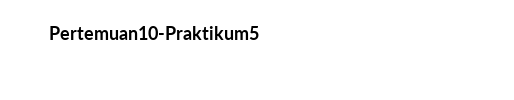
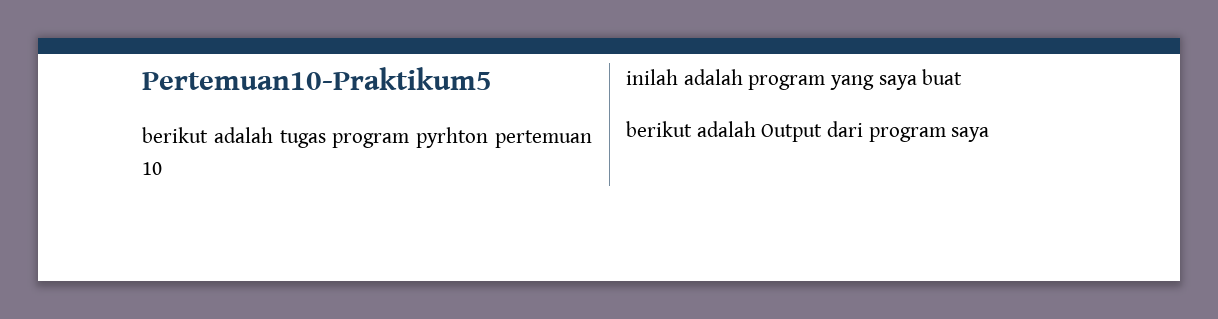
+ berikut adalah tugas program pyrhton pertemuan 10
+ inilah adalah program yang saya buat
+ berikut adalah Output dari program saya

